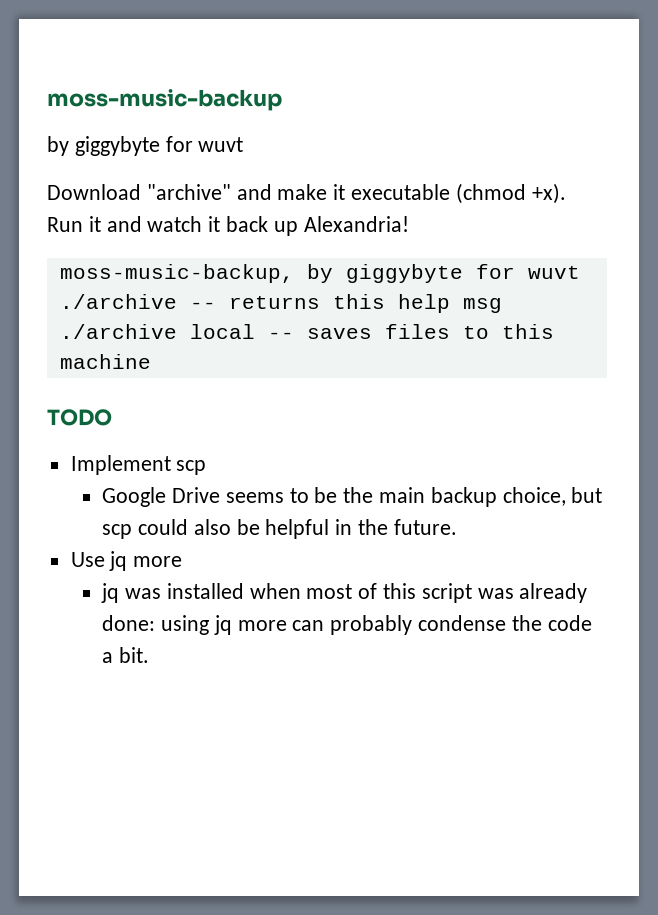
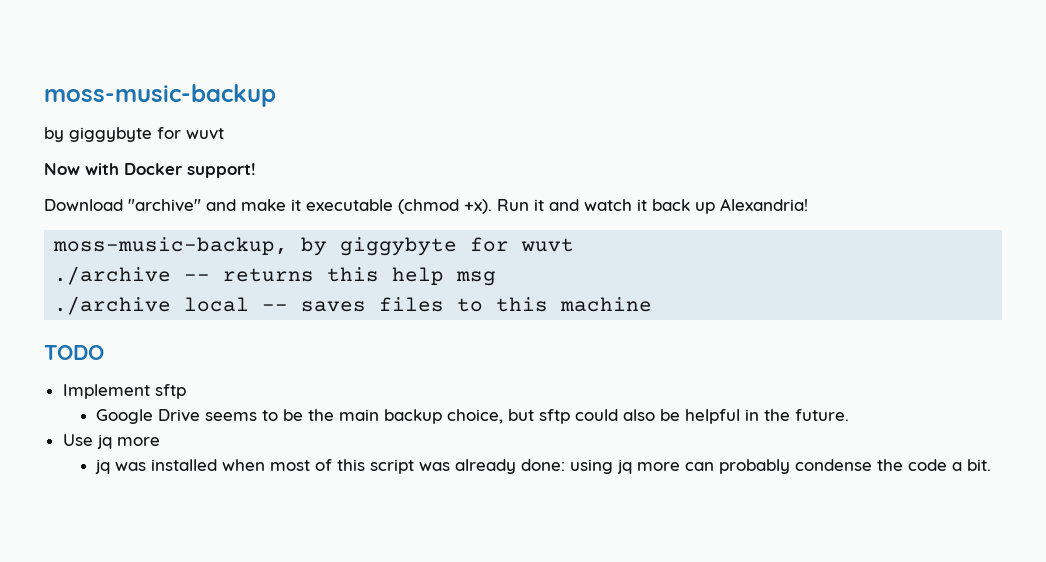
+ Now with Docker support!
- Implement scp
+ Implement sftp
- Google Drive seems to be the main backup choice, but scp could also be helpful in the future.
+ Google Drive seems to be the main backup choice, but sftp could also be helpful in the future.

